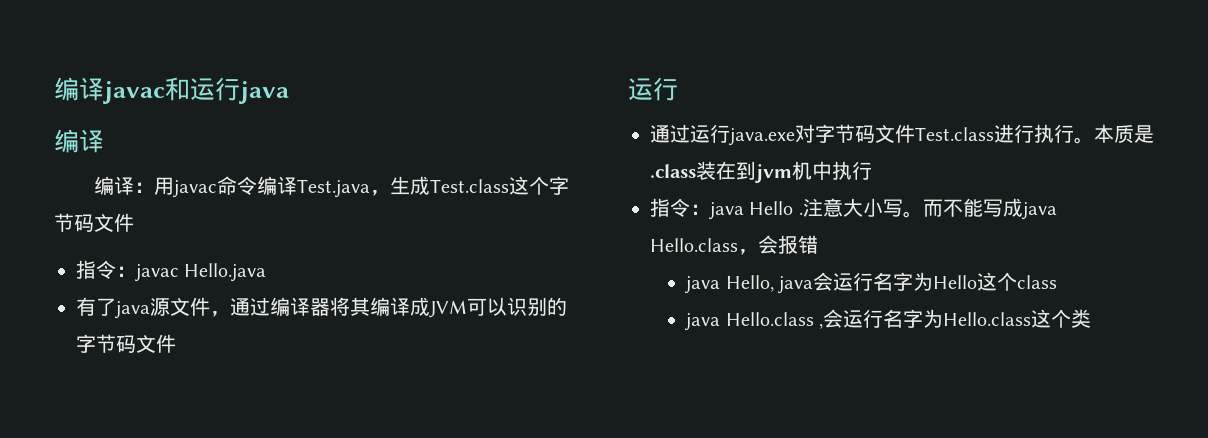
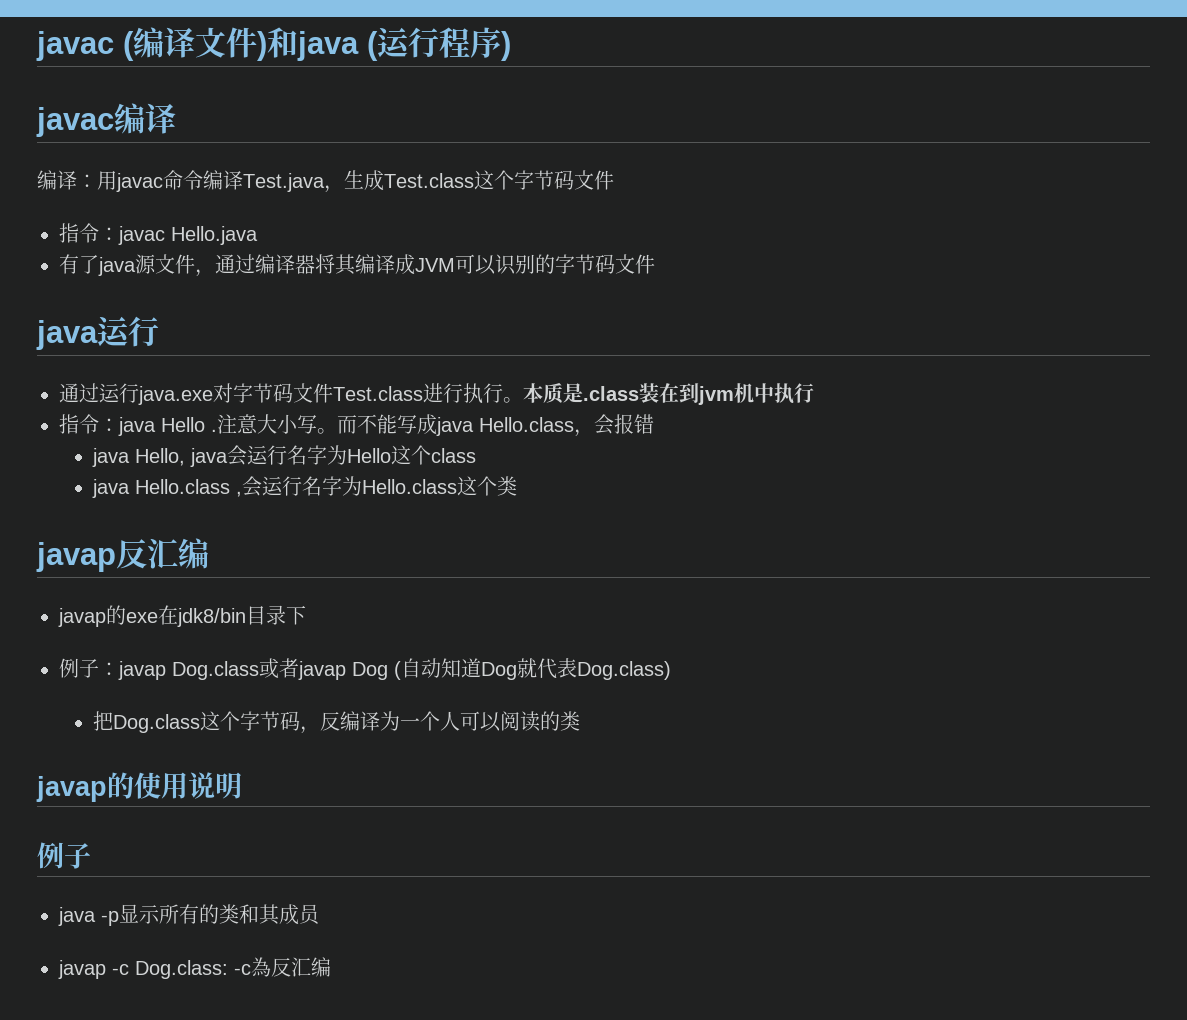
- 编译javac和运行java
- 编译
+ javac (编译文件)和java (运行程序)
+ javac编译
  有了java源文件，通过编译器将其编译成JVM可以识别的字节码文件
- 运行
+ java运行
+ javap反汇编
+ javap的exe在jdk8/bin目录下
+ 例子：javap Dog.class或者javap Dog (自动知道Dog就代表Dog.class)
+ 把Dog.class这个字节码，反编译为一个人可以阅读的类
+ javap的使用说明
+ 例子
+ java -p显示所有的类和其成员
+ javap -c Dog.class: -c為反汇编

